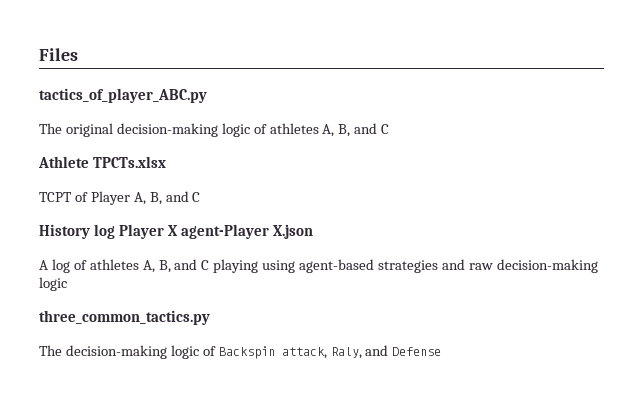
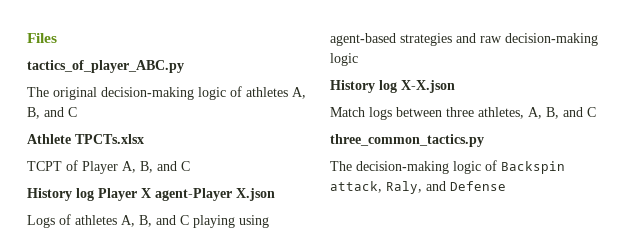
- A log of athletes A, B, and C playing using agent-based strategies and raw decision-making logic
+ Logs of athletes A, B, and C playing using agent-based strategies and raw decision-making logic
+ History log X-X.json
+ Match logs between three athletes, A, B, and C

